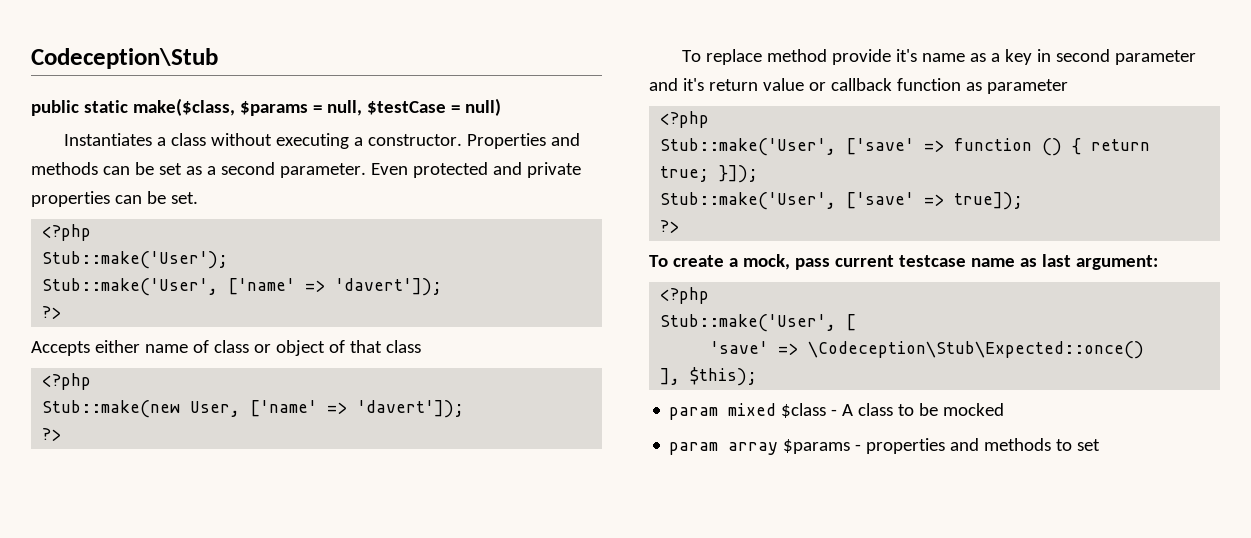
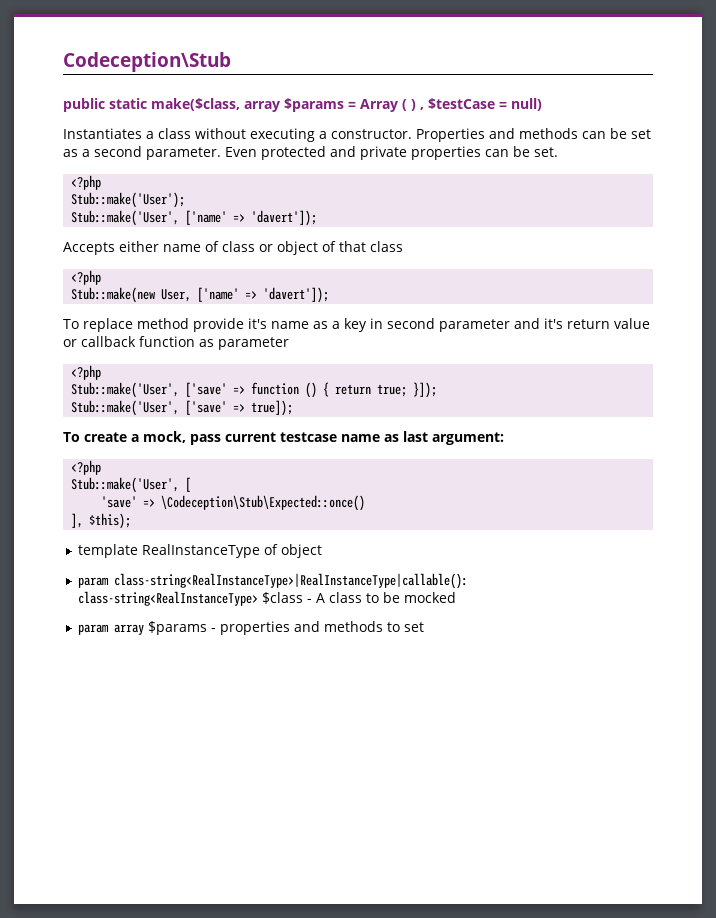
- public static make($class, $params = null, $testCase = null)
+ public static make($class, array $params = Array ( ) , $testCase = null)
  Stub::make('User', ['name' => 'davert']);
- ?>
  Stub::make(new User, ['name' => 'davert']);
- ?>
  Stub::make('User', ['save' => true]);
- ?>
- param mixed $class - A class to be mocked
+ template RealInstanceType of object
+ param class-string<RealInstanceType>|RealInstanceType|callable(): class-string<RealInstanceType> $class - A class to be mocked

